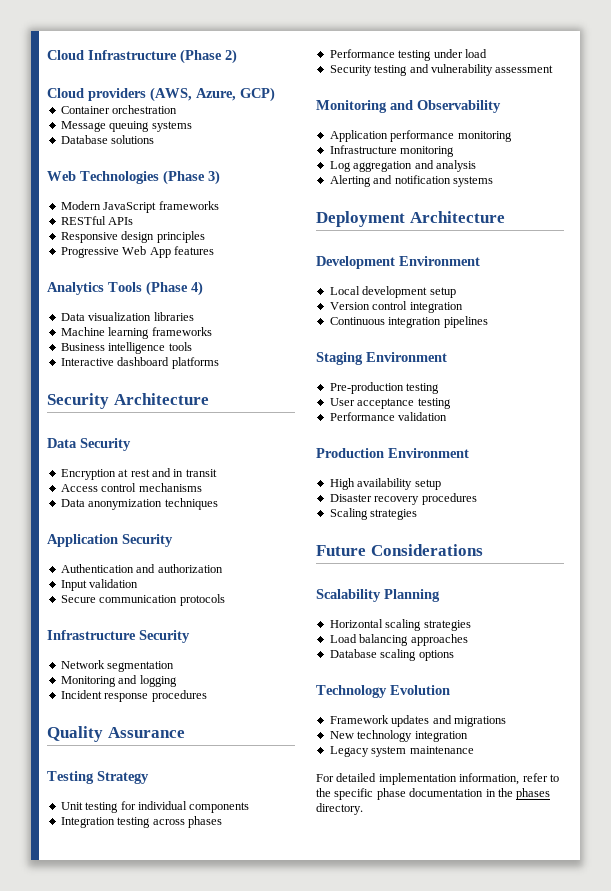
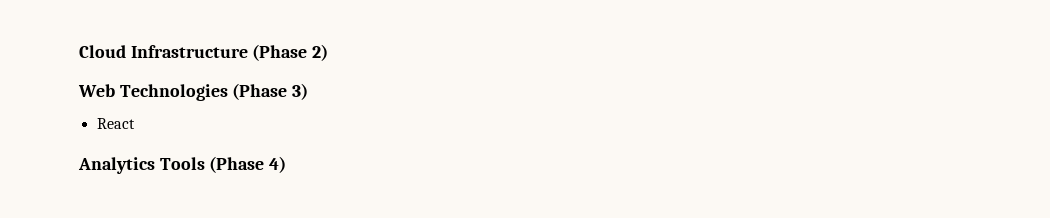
- Cloud providers (AWS, Azure, GCP)
- Container orchestration
- Message queuing systems
- Database solutions
  Web Technologies (Phase 3)
- Modern JavaScript frameworks
- RESTful APIs
- Responsive design principles
- Progressive Web App features
+ React
  Analytics Tools (Phase 4)
- Data visualization libraries
- Machine learning frameworks
- Business intelligence tools
- Interactive dashboard platforms
- Security Architecture
- Data Security
- Encryption at rest and in transit
- Access control mechanisms
- Data anonymization techniques
- Application Security
- Authentication and authorization
- Input validation
- Secure communication protocols
- Infrastructure Security
- Network segmentation
- Monitoring and logging
- Incident response procedures
- Quality Assurance
- Testing Strategy
- Unit testing for individual components
- Integration testing across phases
- Performance testing under load
- Security testing and vulnerability assessment
- Monitoring and Observability
- Application performance monitoring
- Infrastructure monitoring
- Log aggregation and analysis
- Alerting and notification systems
- Deployment Architecture
- Development Environment
- Local development setup
- Version control integration
- Continuous integration pipelines
- Staging Environment
- Pre-production testing
- User acceptance testing
- Performance validation
- Production Environment
- High availability setup
- Disaster recovery procedures
- Scaling strategies
- Future Considerations
- Scalability Planning
- Horizontal scaling strategies
- Load balancing approaches
- Database scaling options
- Technology Evolution
- Framework updates and migrations
- New technology integration
- Legacy system maintenance
- For detailed implementation information, refer to the specific phase documentation in the phases directory.

